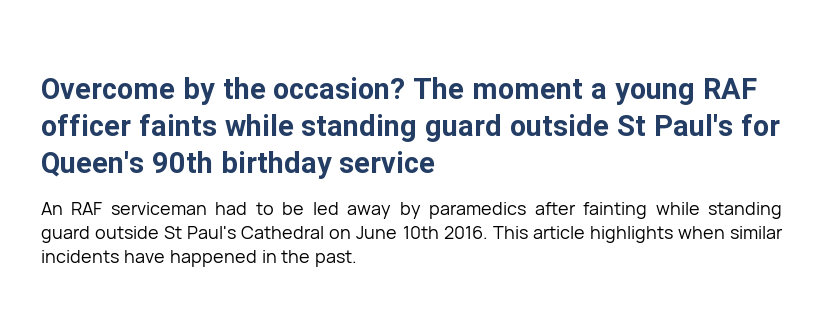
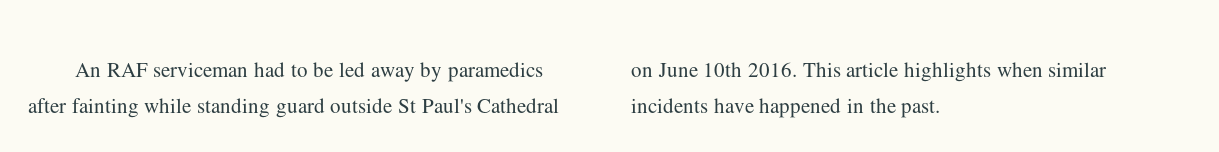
- Overcome by the occasion? The moment a young RAF officer faints while standing guard outside St Paul's for Queen's 90th birthday service

